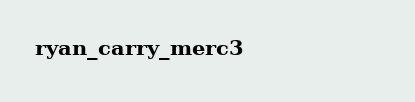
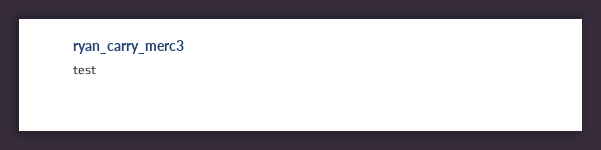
+ test

